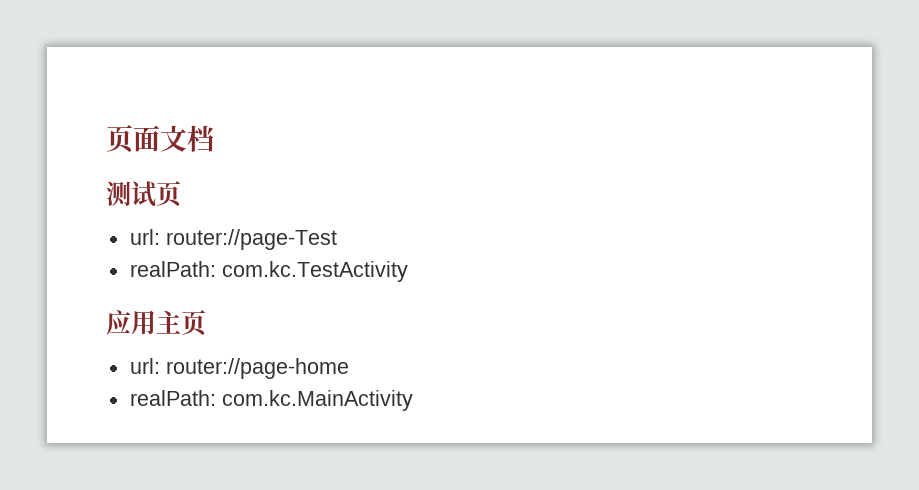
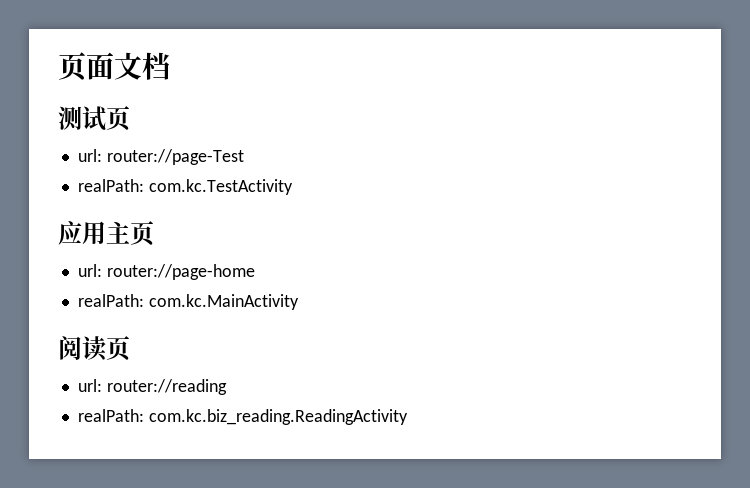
+ 阅读页
+ url: router://reading
+ realPath: com.kc.biz_reading.ReadingActivity

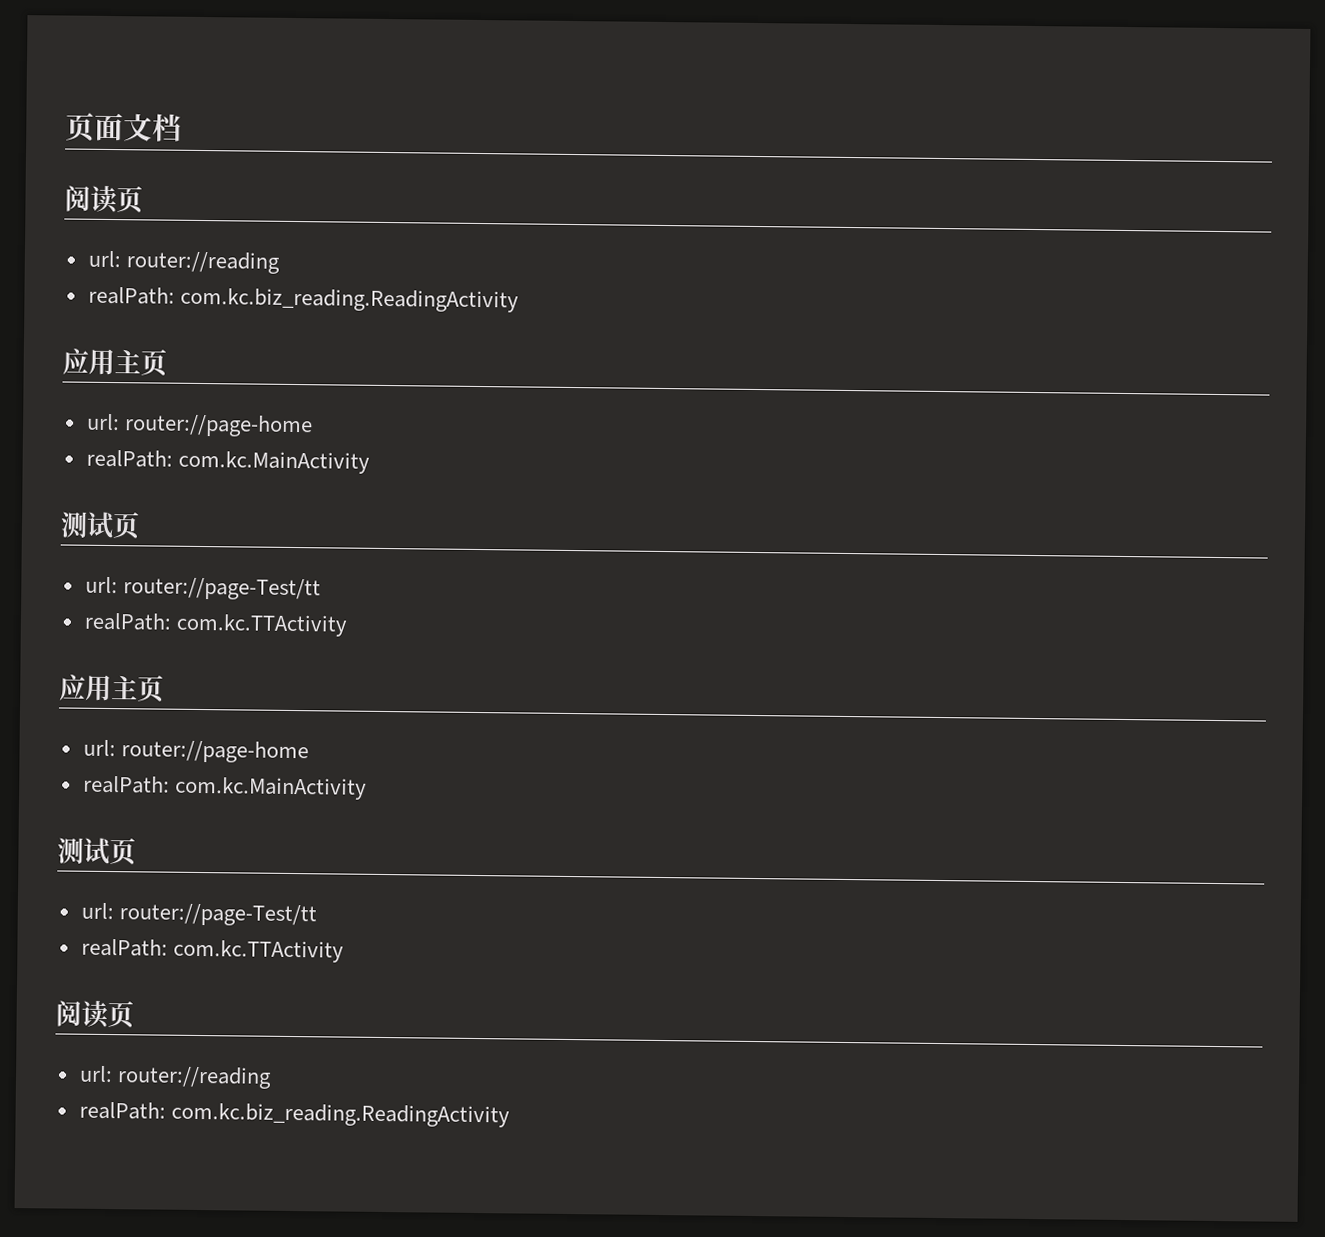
  页面文档
- 测试页
- url: router://page-Test
- realPath: com.kc.TestActivity
+ 阅读页
+ url: router://reading
+ realPath: com.kc.biz_reading.ReadingActivity
  应用主页
  url: router://page-home
  realPath: com.kc.MainActivity
+ 测试页
+ url: router://page-Test/tt
+ realPath: com.kc.TTActivity
+ 应用主页
+ url: router://page-home
+ realPath: com.kc.MainActivity
+ 测试页
+ url: router://page-Test/tt
+ realPath: com.kc.TTActivity

